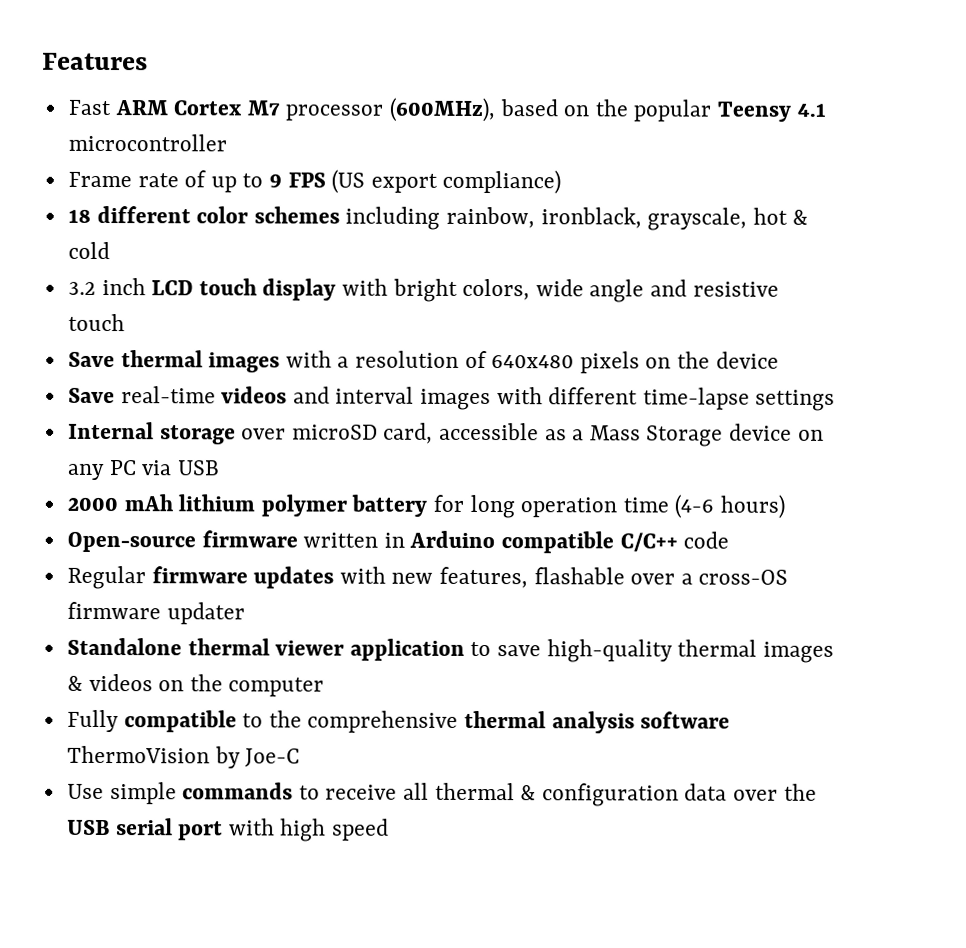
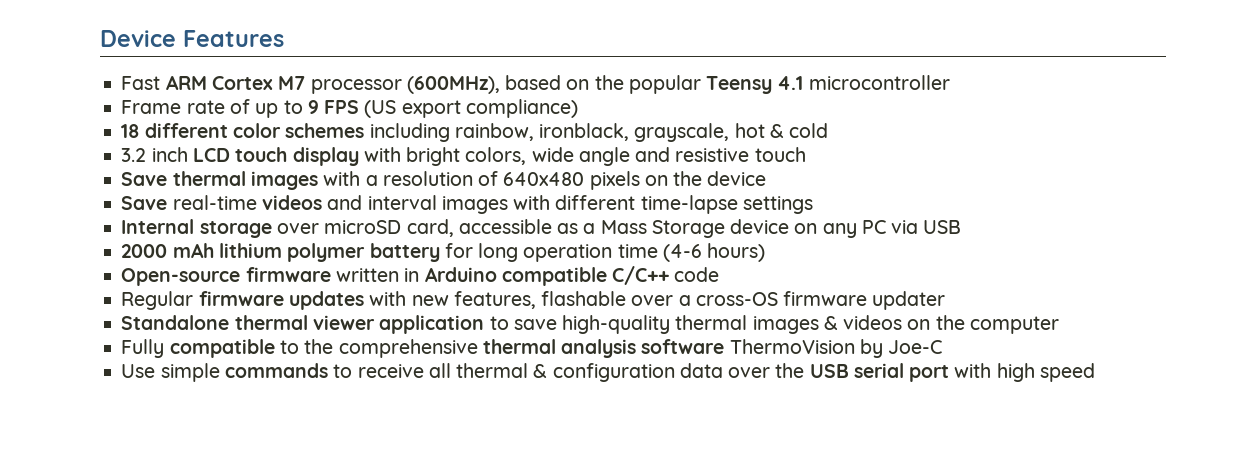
- Features
+ Device Features

